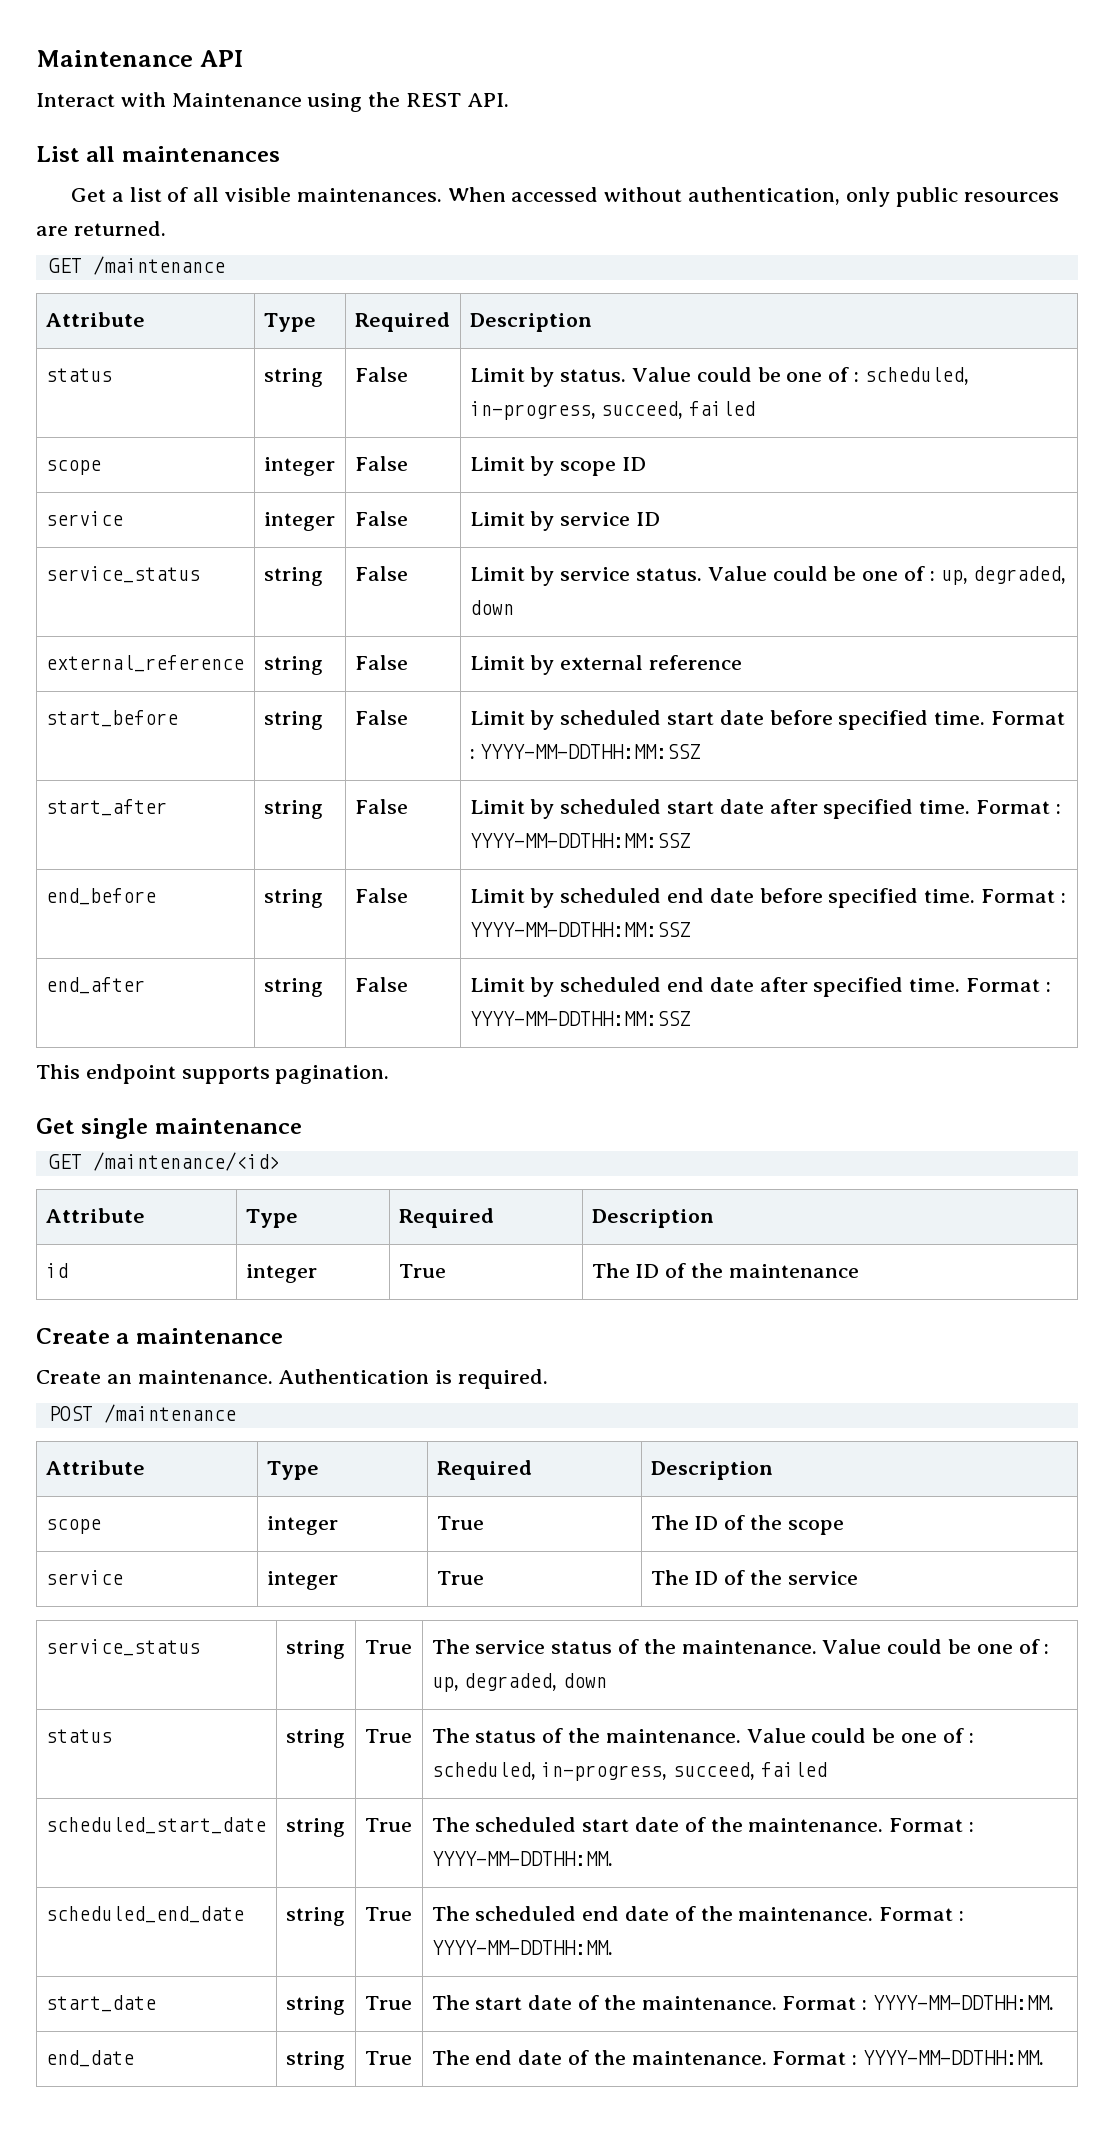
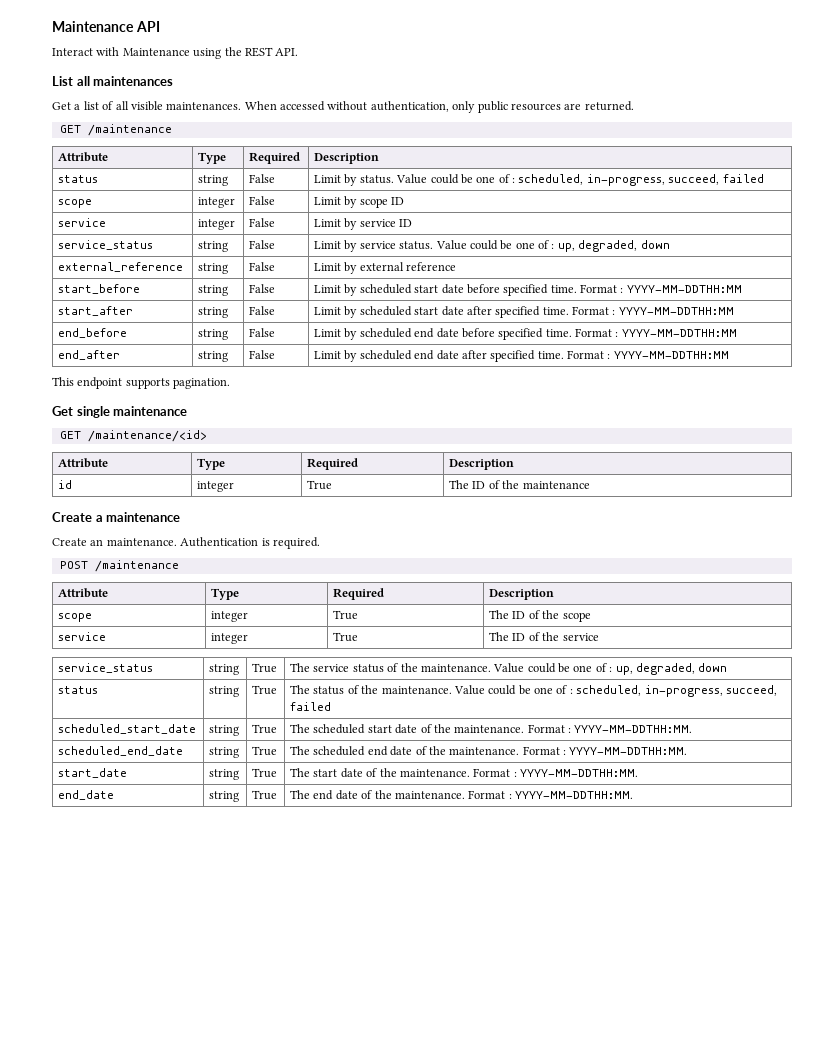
- start_before | string | False | Limit by scheduled start date before specified time. Format : YYYY-MM-DDTHH:MM:SSZ
+ start_before | string | False | Limit by scheduled start date before specified time. Format : YYYY-MM-DDTHH:MM
- start_after | string | False | Limit by scheduled start date after specified time. Format : YYYY-MM-DDTHH:MM:SSZ
+ start_after | string | False | Limit by scheduled start date after specified time. Format : YYYY-MM-DDTHH:MM
- end_before | string | False | Limit by scheduled end date before specified time. Format : YYYY-MM-DDTHH:MM:SSZ
+ end_before | string | False | Limit by scheduled end date before specified time. Format : YYYY-MM-DDTHH:MM
- end_after | string | False | Limit by scheduled end date after specified time. Format : YYYY-MM-DDTHH:MM:SSZ
+ end_after | string | False | Limit by scheduled end date after specified time. Format : YYYY-MM-DDTHH:MM

